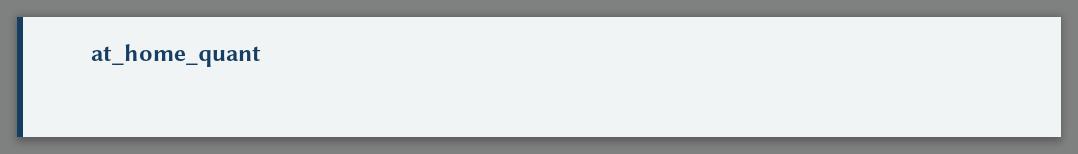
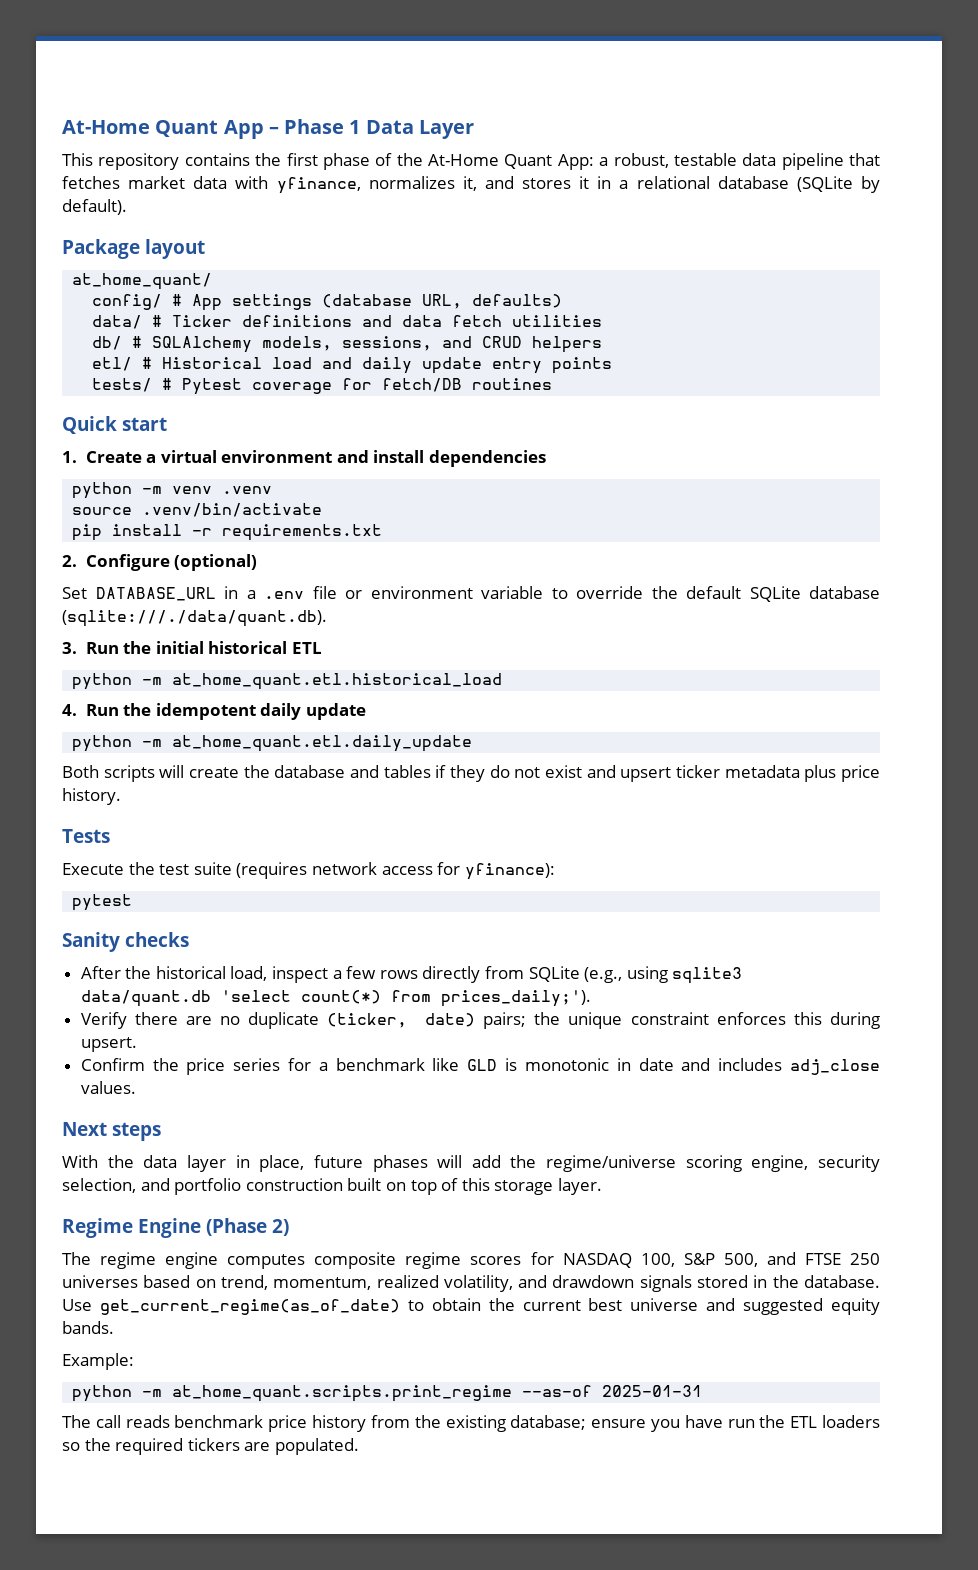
- at_home_quant
+ At-Home Quant App – Phase 1 Data Layer
+ This repository contains the first phase of the At-Home Quant App: a robust, testable data pipeline that fetches market data with yfinance, normalizes it, and stores it in a relational database (SQLite by default).
+ Package layout
+ at_home_quant/
+ config/ # App settings (database URL, defaults)
+ data/ # Ticker definitions and data fetch utilities
+ db/ # SQLAlchemy models, sessions, and CRUD helpers
+ etl/ # Historical load and daily update entry points
+ tests/ # Pytest coverage for fetch/DB routines
+ Quick start
+ 1. Create a virtual environment and install dependencies
+ python -m venv .venv
+ source .venv/bin/activate
+ pip install -r requirements.txt
+ 2. Configure (optional)
+ Set DATABASE_URL in a .env file or environment variable to override the default SQLite database (sqlite:///./data/quant.db).
+ 3. Run the initial historical ETL
+ python -m at_home_quant.etl.historical_load
+ 4. Run the idempotent daily update
+ python -m at_home_quant.etl.daily_update
+ Both scripts will create the database and tables if they do not exist and upsert ticker metadata plus price history.
+ Tests
+ Execute the test suite (requires network access for yfinance):
+ pytest
+ Sanity checks
+ After the historical load, inspect a few rows directly from SQLite (e.g., using sqlite3 data/quant.db 'select count(*) from prices_daily;').
+ Verify there are no duplicate (ticker, date) pairs; the unique constraint enforces this during upsert.
+ Confirm the price series for a benchmark like GLD is monotonic in date and includes adj_close values.
+ Next steps
+ With the data layer in place, future phases will add the regime/universe scoring engine, security selection, and portfolio construction built on top of this storage layer.
+ Regime Engine (Phase 2)
+ The regime engine computes composite regime scores for NASDAQ 100, S&P 500, and FTSE 250 universes based on trend, momentum, realized volatility, and drawdown signals stored in the database. Use get_current_regime(as_of_date) to obtain the current best universe and suggested equity bands.
+ Example:
+ python -m at_home_quant.scripts.print_regime --as-of 2025-01-31
+ The call reads benchmark price history from the existing database; ensure you have run the ETL loaders so the required tickers are populated.

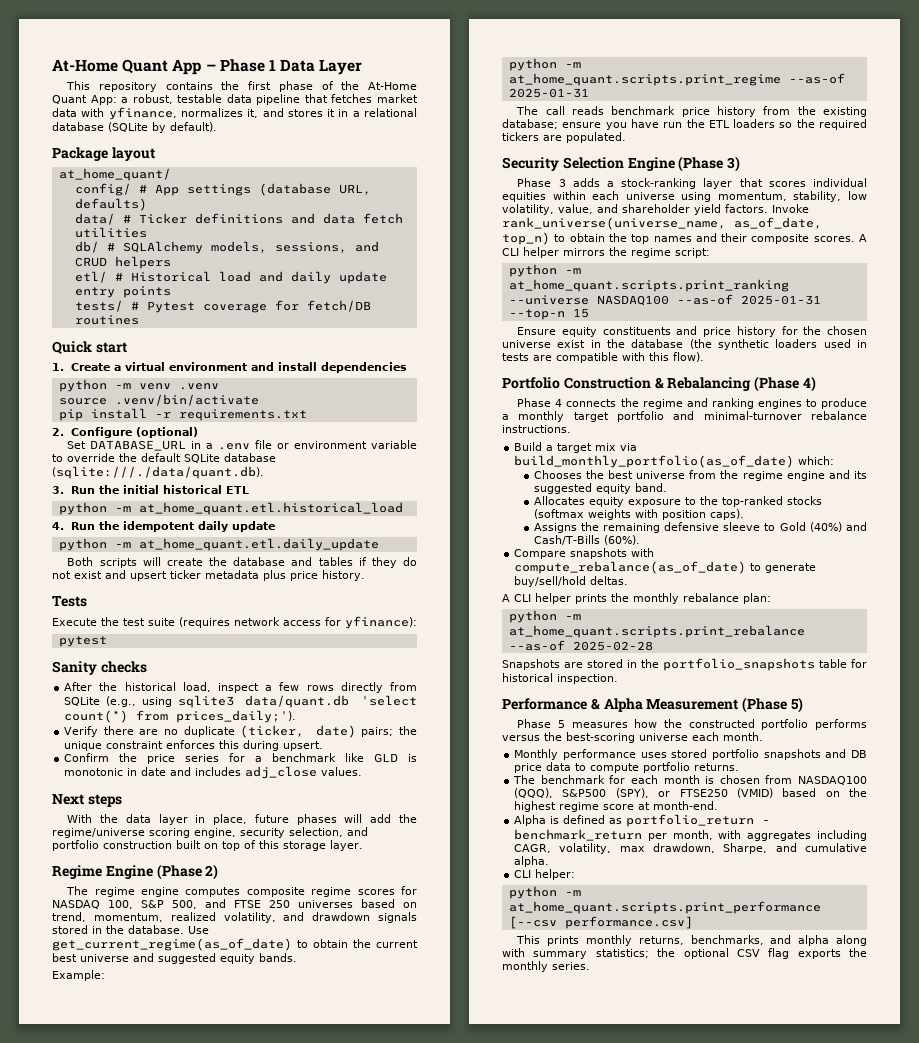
+ Security Selection Engine (Phase 3)
+ Phase 3 adds a stock-ranking layer that scores individual equities within each universe using momentum, stability, low volatility, value, and shareholder yield factors. Invoke rank_universe(universe_name, as_of_date, top_n) to obtain the top names and their composite scores. A CLI helper mirrors the regime script:
+ python -m at_home_quant.scripts.print_ranking --universe NASDAQ100 --as-of 2025-01-31 --top-n 15
+ Ensure equity constituents and price history for the chosen universe exist in the database (the synthetic loaders used in tests are compatible with this flow).
+ Portfolio Construction & Rebalancing (Phase 4)
+ Phase 4 connects the regime and ranking engines to produce a monthly target portfolio and minimal-turnover rebalance instructions.
+ Build a target mix via build_monthly_portfolio(as_of_date) which:
+ Chooses the best universe from the regime engine and its suggested equity band.
+ Allocates equity exposure to the top-ranked stocks (softmax weights with position caps).
+ Assigns the remaining defensive sleeve to Gold (40%) and Cash/T-Bills (60%).
+ Compare snapshots with compute_rebalance(as_of_date) to generate buy/sell/hold deltas.
+ A CLI helper prints the monthly rebalance plan:
+ python -m at_home_quant.scripts.print_rebalance --as-of 2025-02-28
+ Snapshots are stored in the portfolio_snapshots table for historical inspection.
+ Performance & Alpha Measurement (Phase 5)
+ Phase 5 measures how the constructed portfolio performs versus the best-scoring universe each month.
+ Monthly performance uses stored portfolio snapshots and DB price data to compute portfolio returns.
+ The benchmark for each month is chosen from NASDAQ100 (QQQ), S&P500 (SPY), or FTSE250 (VMID) based on the highest regime score at month-end.
+ Alpha is defined as portfolio_return - benchmark_return per month, with aggregates including CAGR, volatility, max drawdown, Sharpe, and cumulative alpha.
+ CLI helper:
+ python -m at_home_quant.scripts.print_performance [--csv performance.csv]
+ This prints monthly returns, benchmarks, and alpha along with summary statistics; the optional CSV flag exports the monthly series.

